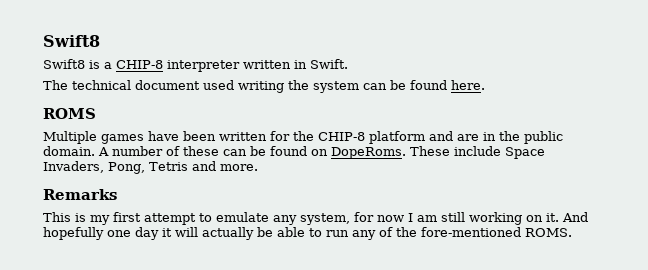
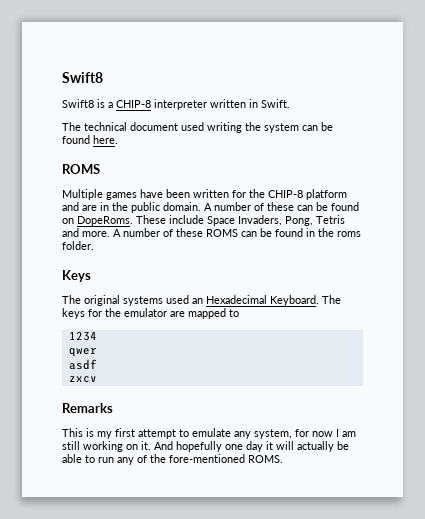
+ A number of these ROMS can be found in the roms folder.
+ Keys
+ The original systems used an Hexadecimal Keyboard. The keys for the emulator are mapped to
+ 1234
+ qwer
+ asdf
+ zxcv

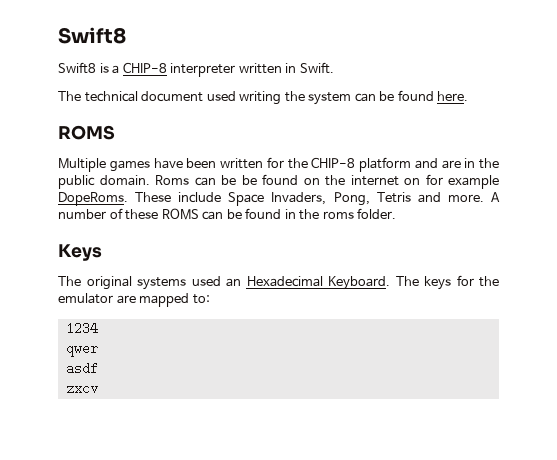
- A number of these can be found on DopeRoms.
+ Roms can be be found on the internet on for example DopeRoms.
- The keys for the emulator are mapped to
+ The keys for the emulator are mapped to:
- Remarks
- This is my first attempt to emulate any system, for now I am still working on it. And hopefully one day it will actually be able to run any of the fore-mentioned ROMS.

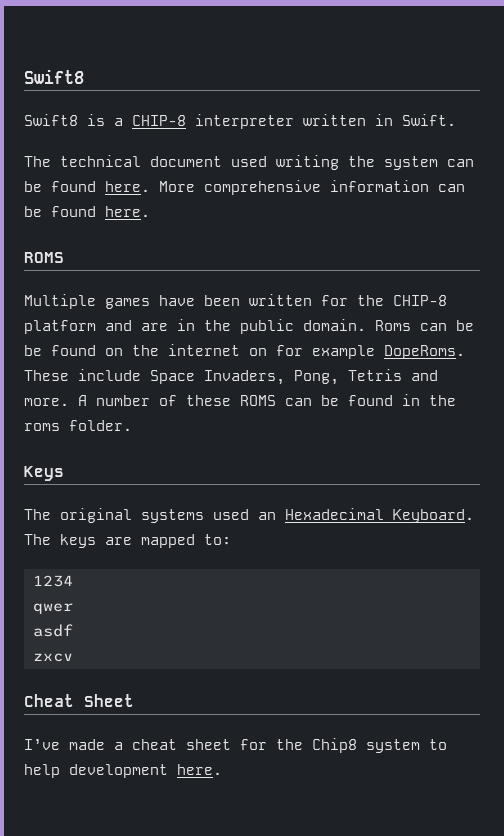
+ More comprehensive information can be found here.
- The keys for the emulator are mapped to:
+ The keys are mapped to:
+ Cheat Sheet
+ I’ve made a cheat sheet for the Chip8 system to help development here.

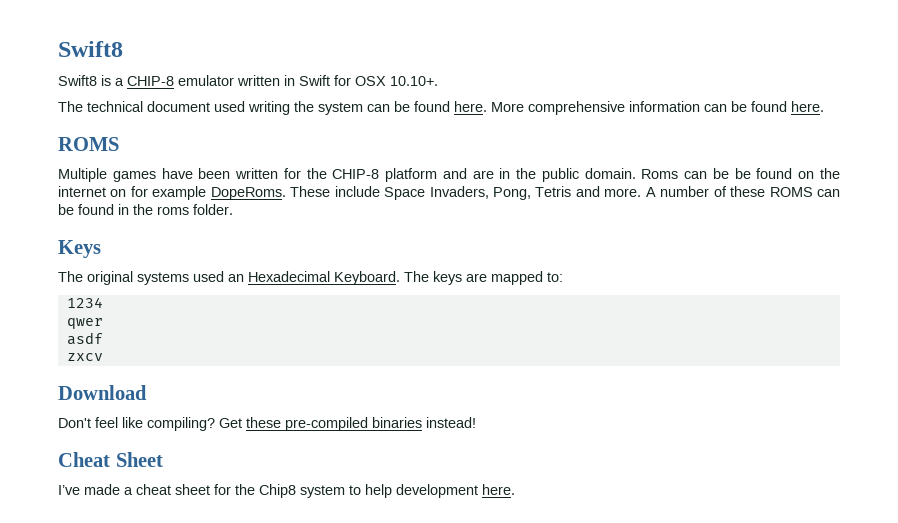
- Swift8 is a CHIP-8 interpreter written in Swift.
+ Swift8 is a CHIP-8 emulator written in Swift for OSX 10.10+.
+ Download
+ Don't feel like compiling? Get these pre-compiled binaries instead!

